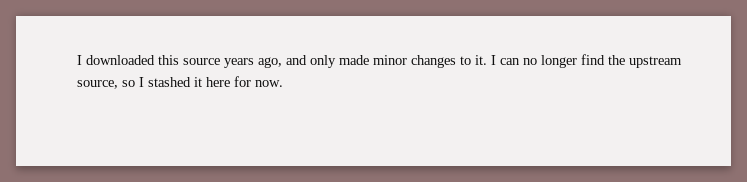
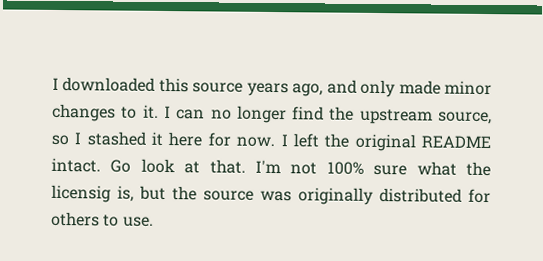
+ I left the original README intact. Go look at that. I'm not 100% sure what the licensig is, but the source was originally distributed for others to use.

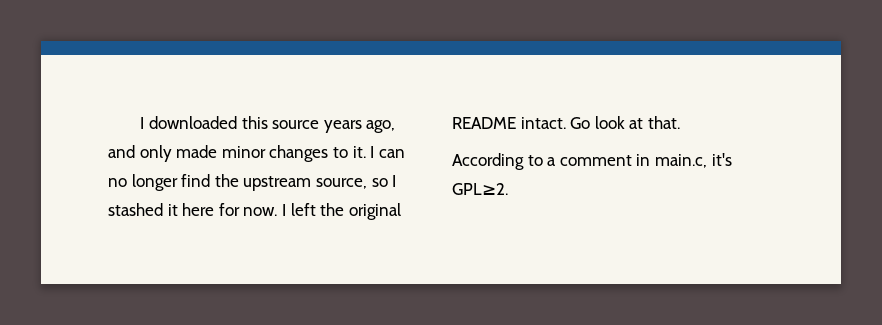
- Go look at that. I'm not 100% sure what the licensig is, but the source was originally distributed for others to use.
+ Go look at that.
+ According to a comment in main.c, it's GPL≥2.

